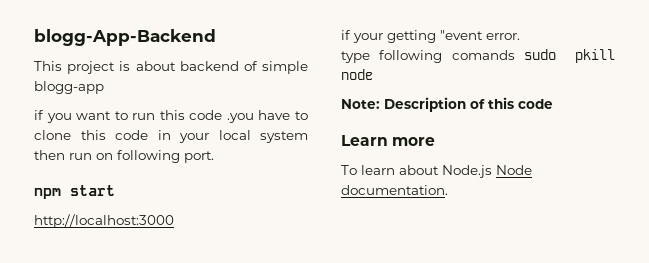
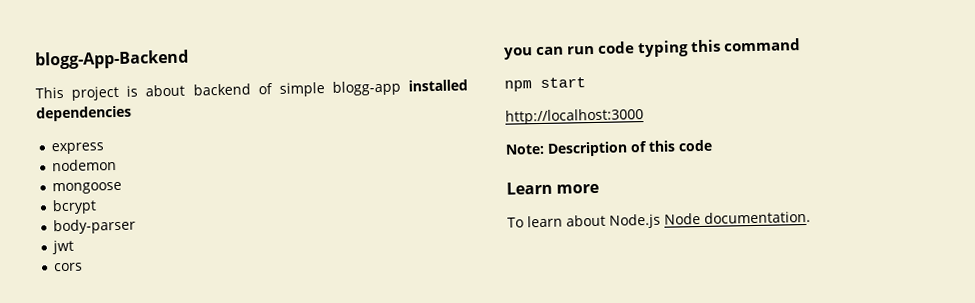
- This project is about backend of simple blogg-app
- if you want to run this code .you have to clone this code in your local system then run on following port.
+ This project is about backend of simple blogg-app installed dependencies
+ express
+ nodemon
+ mongoose
+ bcrypt
+ body-parser
+ jwt
+ cors
+ you can run code typing this command
  npm start
  http://localhost:3000
- if your getting "event error.
- type following comands sudo pkill node

